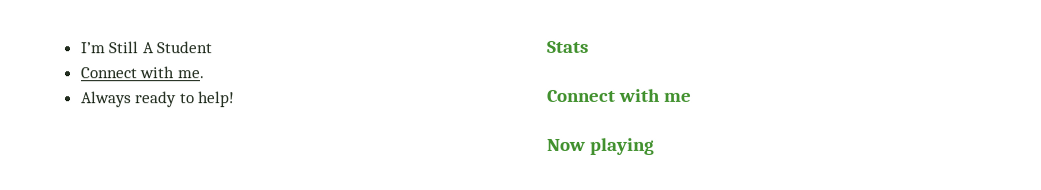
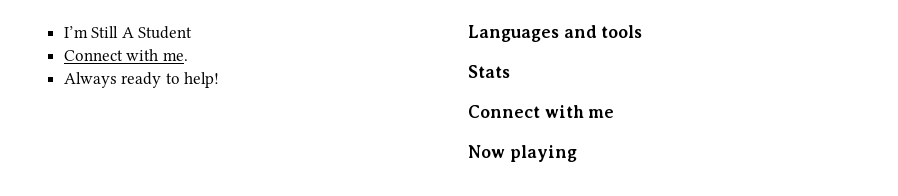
+ Languages and tools

